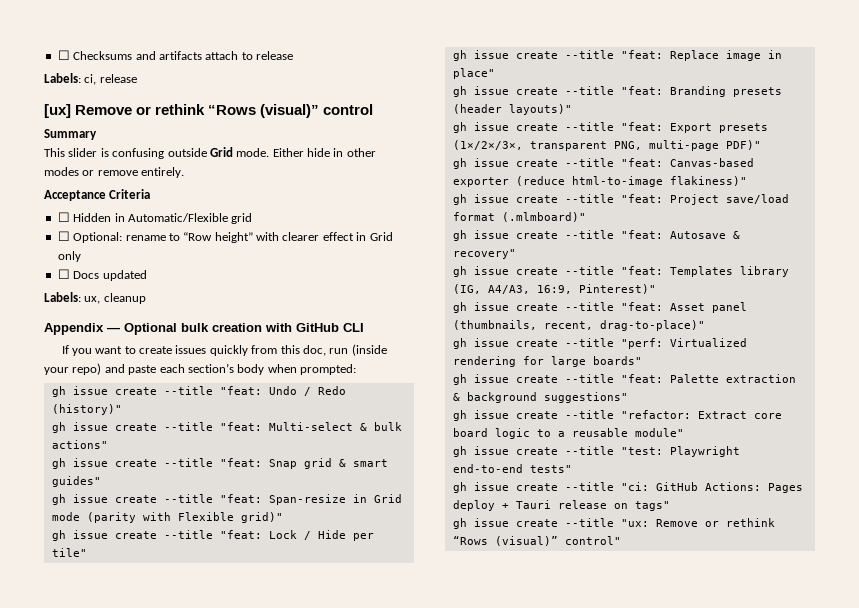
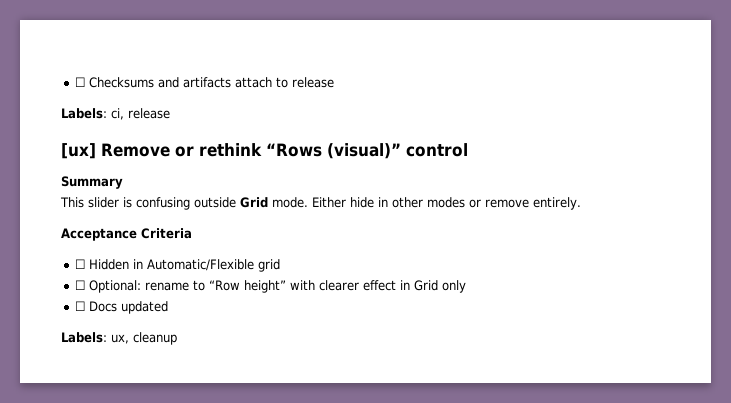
- Appendix — Optional bulk creation with GitHub CLI
- If you want to create issues quickly from this doc, run (inside your repo) and paste each section’s body when prompted:
- gh issue create --title "feat: Undo / Redo (history)"
- gh issue create --title "feat: Multi-select & bulk actions"
- gh issue create --title "feat: Snap grid & smart guides"
- gh issue create --title "feat: Span-resize in Grid mode (parity with Flexible grid)"
- gh issue create --title "feat: Lock / Hide per tile"
- gh issue create --title "feat: Replace image in place"
- gh issue create --title "feat: Branding presets (header layouts)"
- gh issue create --title "feat: Export presets (1×/2×/3×, transparent PNG, multi-page PDF)"
- gh issue create --title "feat: Canvas-based exporter (reduce html-to-image flakiness)"
- gh issue create --title "feat: Project save/load format (.mlmboard)"
- gh issue create --title "feat: Autosave & recovery"
- gh issue create --title "feat: Templates library (IG, A4/A3, 16:9, Pinterest)"
- gh issue create --title "feat: Asset panel (thumbnails, recent, drag-to-place)"
- gh issue create --title "perf: Virtualized rendering for large boards"
- gh issue create --title "feat: Palette extraction & background suggestions"
- gh issue create --title "refactor: Extract core board logic to a reusable module"
- gh issue create --title "test: Playwright end-to-end tests"
- gh issue create --title "ci: GitHub Actions: Pages deploy + Tauri release on tags"
- gh issue create --title "ux: Remove or rethink “Rows (visual)” control"

